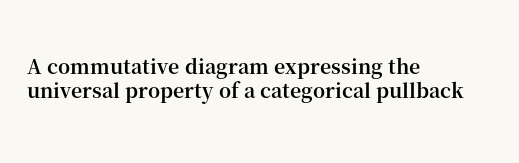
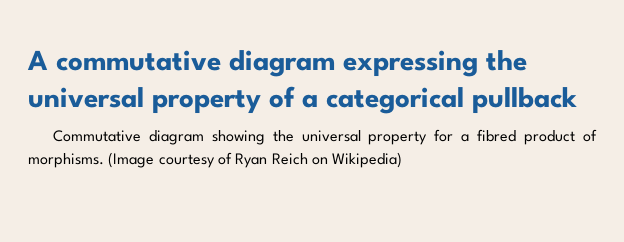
+ Commutative diagram showing the universal property for a fibred product of morphisms. (Image courtesy of Ryan Reich on Wikipedia)

